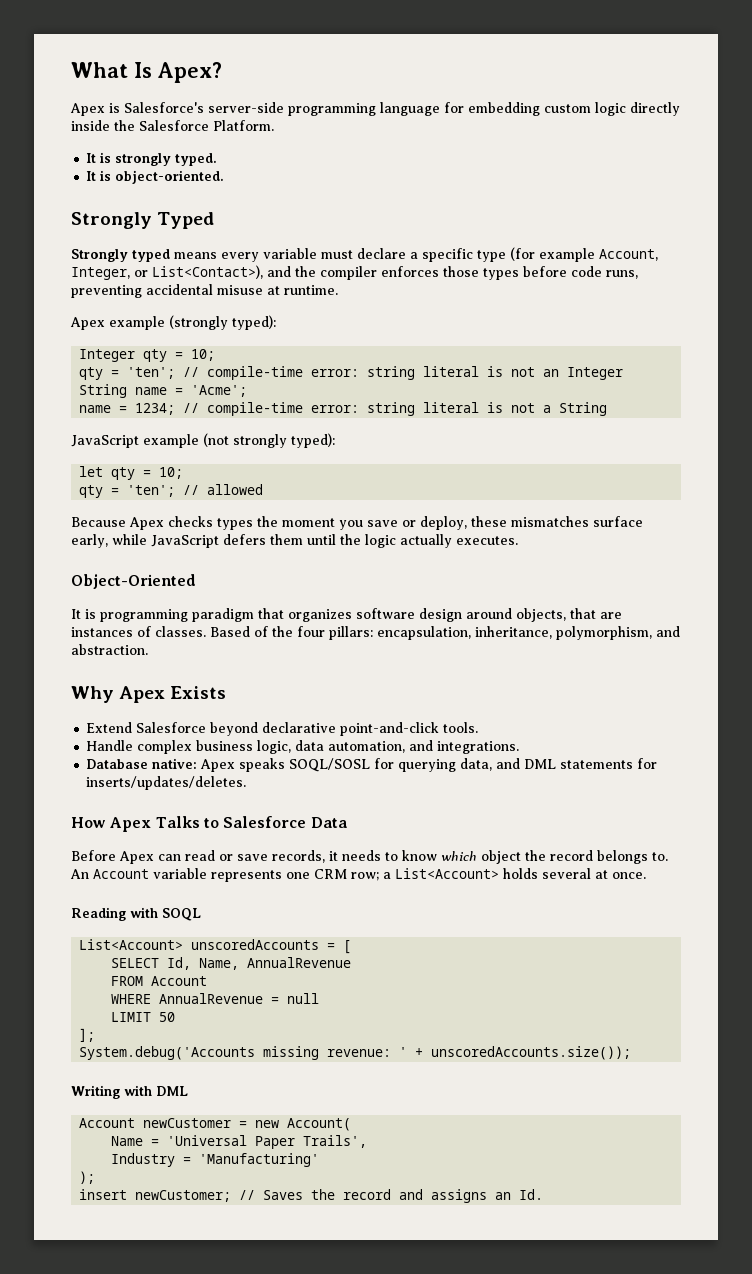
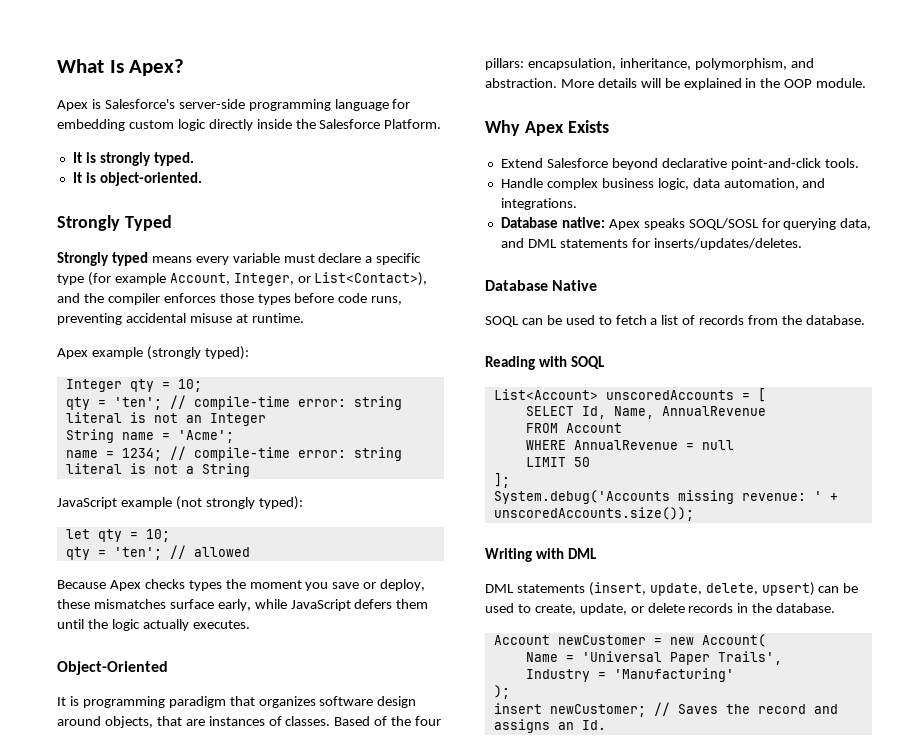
+ More details will be explained in the OOP module.
- How Apex Talks to Salesforce Data
- Before Apex can read or save records, it needs to know which object the record belongs to. An Account variable represents one CRM row; a List<Account> holds several at once.
+ Database Native
+ SOQL can be used to fetch a list of records from the database.
+ DML statements (insert, update, delete, upsert) can be used to create, update, or delete records in the database.

